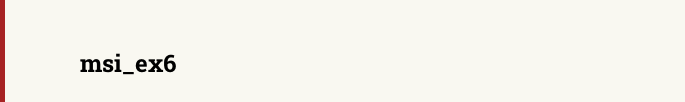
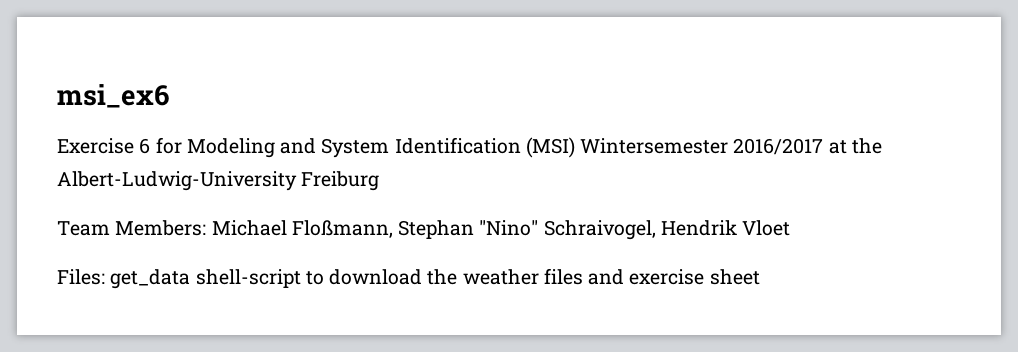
+ Exercise 6 for Modeling and System Identification (MSI) Wintersemester 2016/2017 at the Albert-Ludwig-University Freiburg
+ Team Members: Michael Floßmann, Stephan "Nino" Schraivogel, Hendrik Vloet
+ Files: get_data shell-script to download the weather files and exercise sheet

